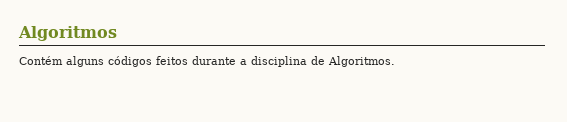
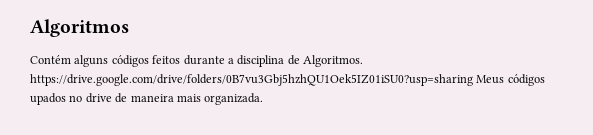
- Contém alguns códigos feitos durante a disciplina de Algoritmos.
+ Contém alguns códigos feitos durante a disciplina de Algoritmos. https://drive.google.com/drive/folders/0B7vu3Gbj5hzhQU1Oek5IZ01iSU0?usp=sharing Meus códigos upados no drive de maneira mais organizada.

